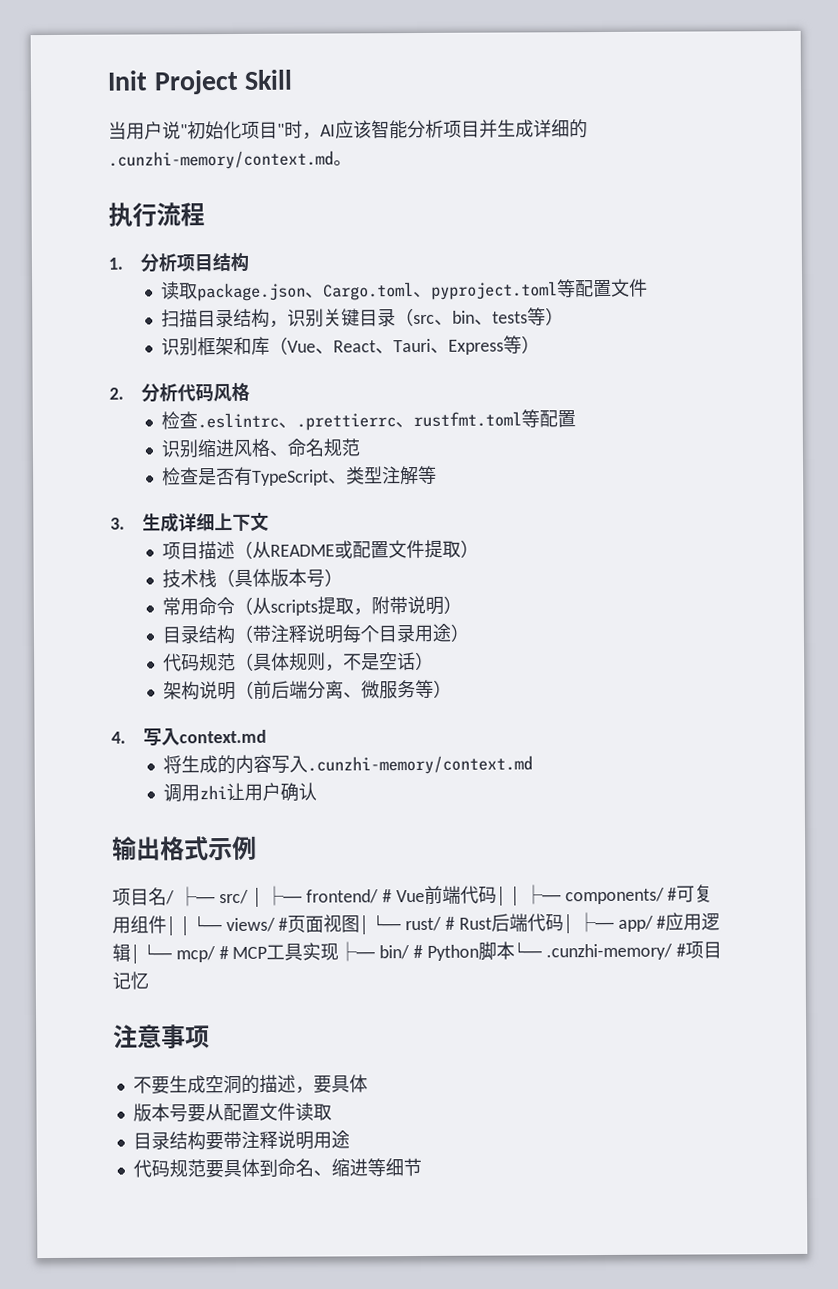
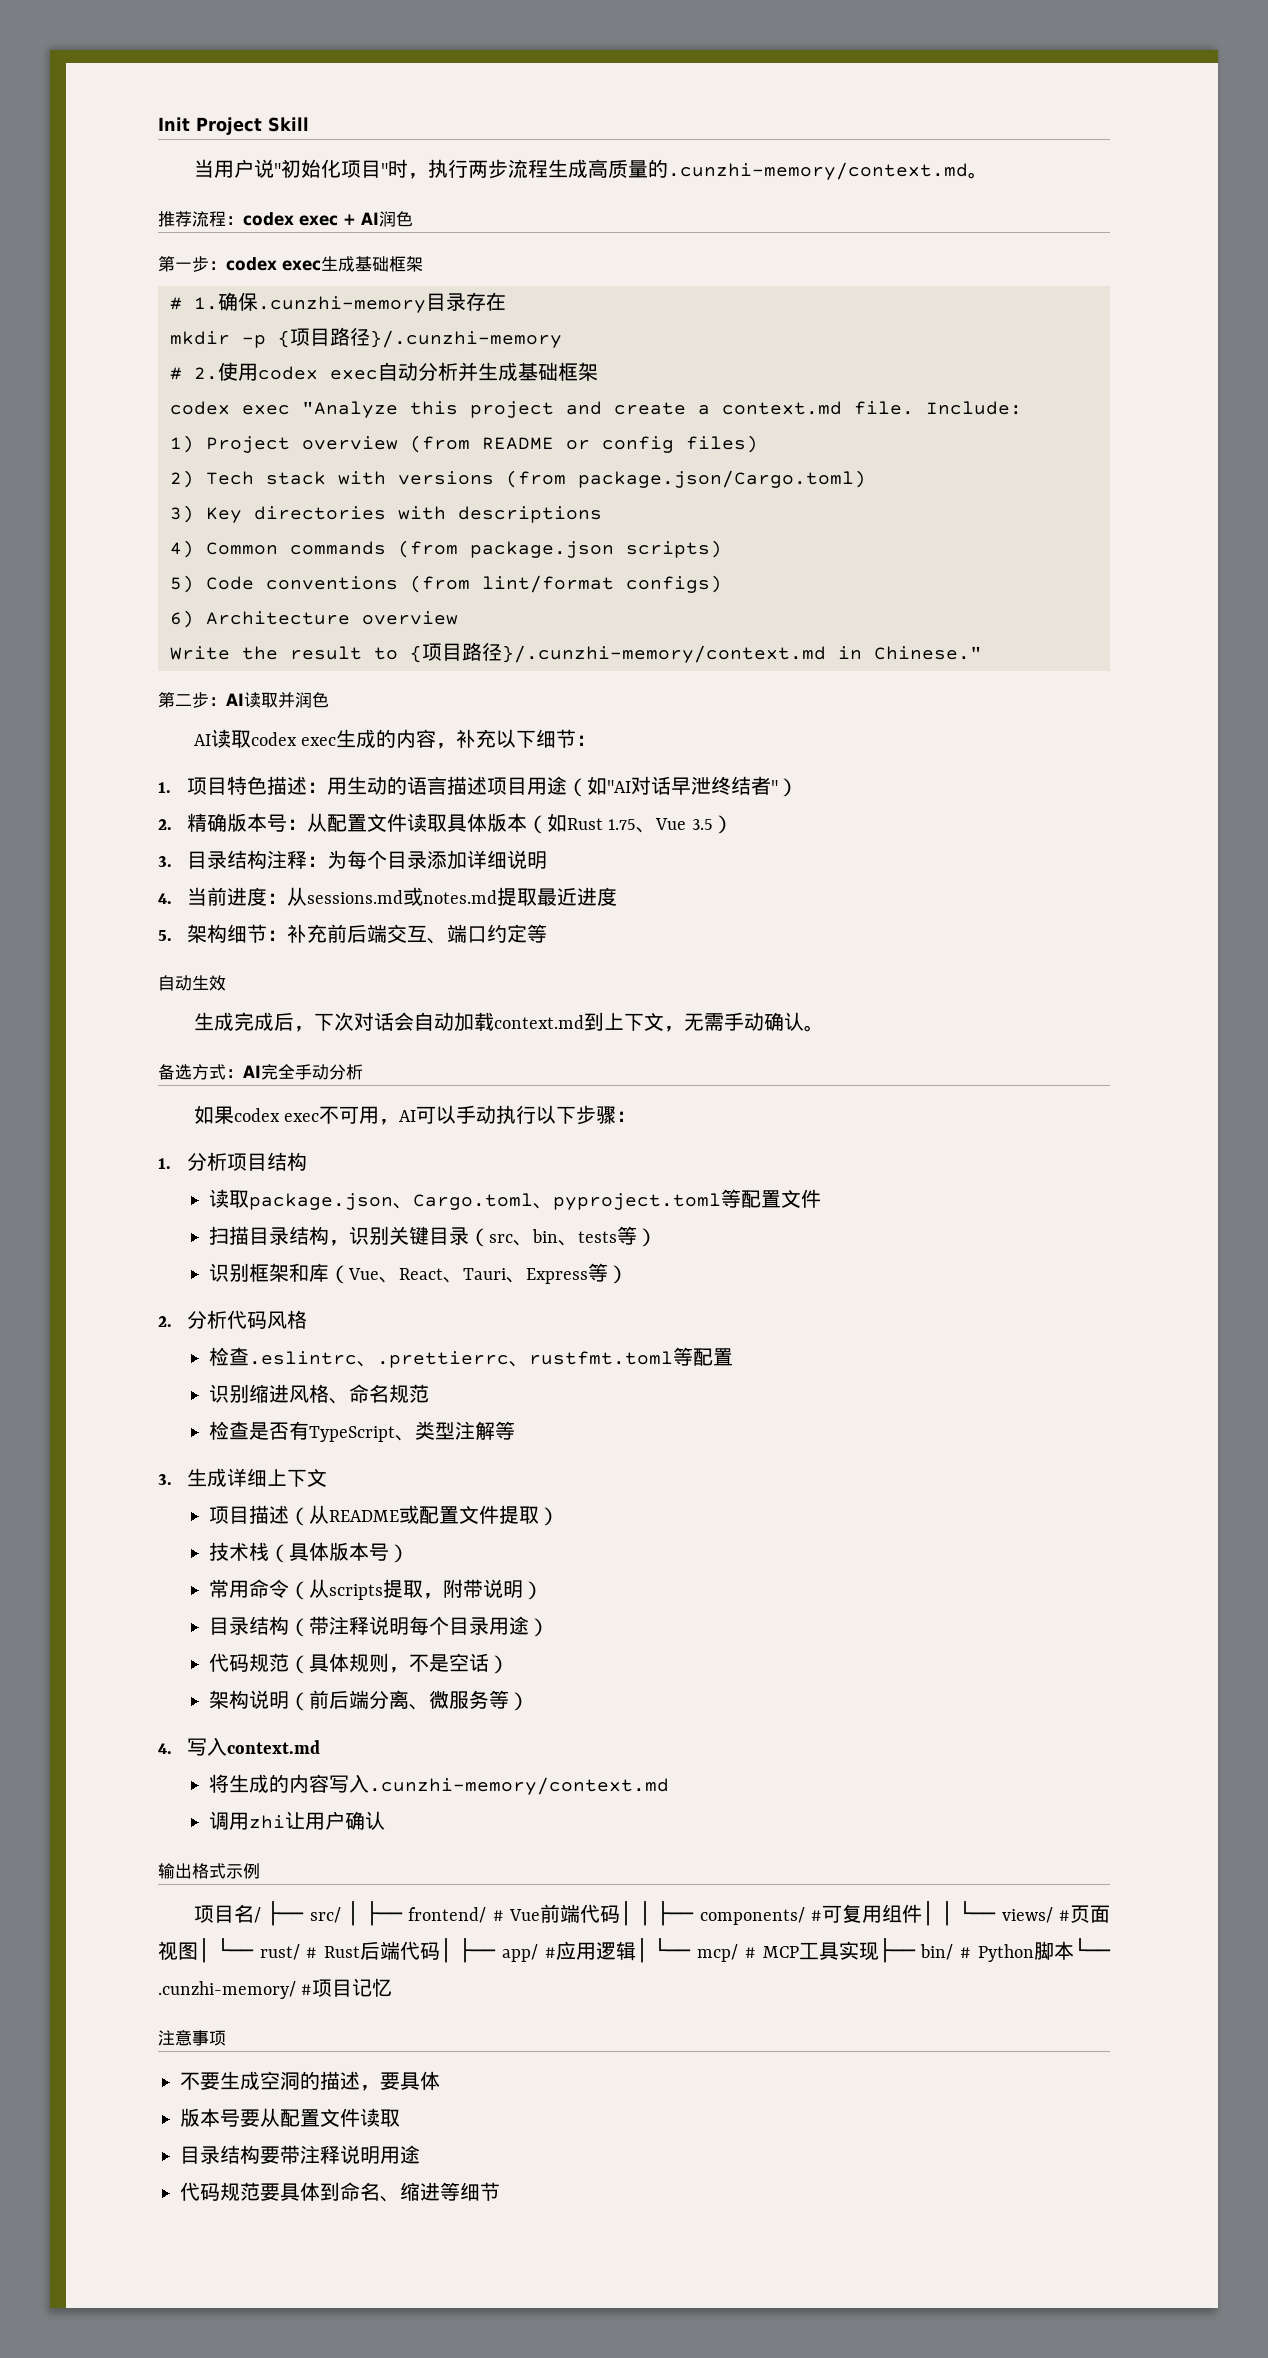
- 当用户说"初始化项目"时，AI应该智能分析项目并生成详细的.cunzhi-memory/context.md。
- 执行流程
+ 当用户说"初始化项目"时，执行两步流程生成高质量的.cunzhi-memory/context.md。
+ 推荐流程：codex exec + AI润色
+ 第一步：codex exec生成基础框架
+ # 1.确保.cunzhi-memory目录存在
+ mkdir -p {项目路径}/.cunzhi-memory
+ # 2.使用codex exec自动分析并生成基础框架
+ codex exec "Analyze this project and create a context.md file. Include:
+ 1) Project overview (from README or config files)
+ 2) Tech stack with versions (from package.json/Cargo.toml)
+ 3) Key directories with descriptions
+ 4) Common commands (from package.json scripts)
+ 5) Code conventions (from lint/format configs)
+ 6) Architecture overview
+ Write the result to {项目路径}/.cunzhi-memory/context.md in Chinese."
+ 第二步：AI读取并润色
+ AI读取codex exec生成的内容，补充以下细节：
+ 1.项目特色描述：用生动的语言描述项目用途（如"AI对话早泄终结者"）
+ 2.精确版本号：从配置文件读取具体版本（如Rust 1.75、Vue 3.5）
+ 3.目录结构注释：为每个目录添加详细说明
+ 4.当前进度：从sessions.md或notes.md提取最近进度
+ 5.架构细节：补充前后端交互、端口约定等
+ 自动生效
+ 生成完成后，下次对话会自动加载context.md到上下文，无需手动确认。
+ 备选方式：AI完全手动分析
+ 如果codex exec不可用，AI可以手动执行以下步骤：

